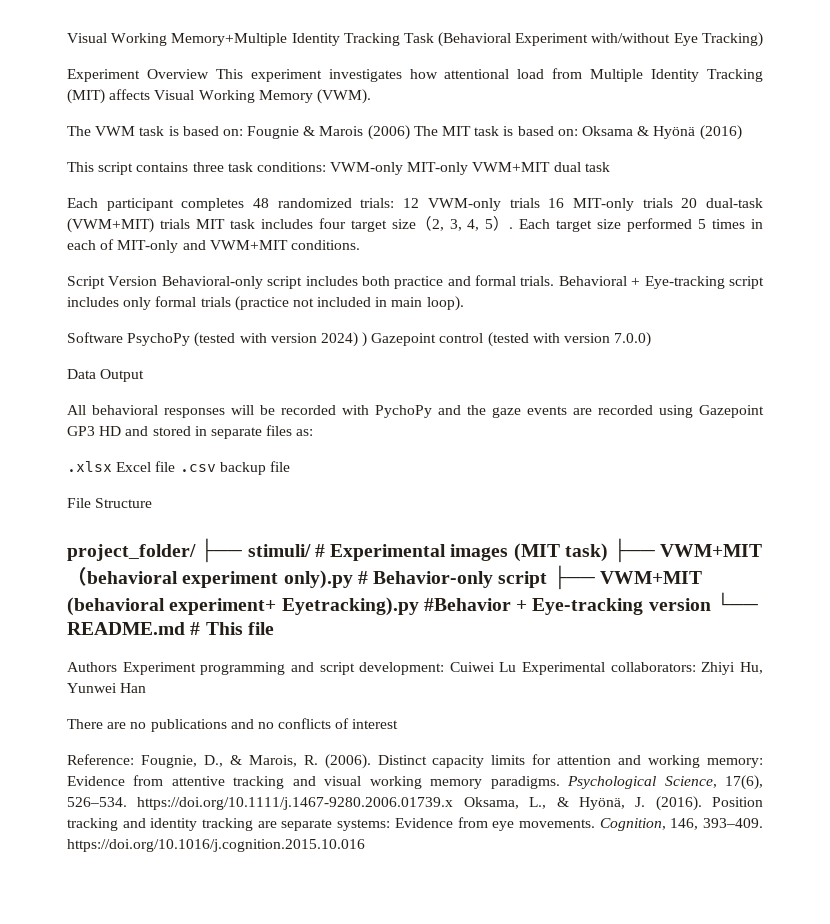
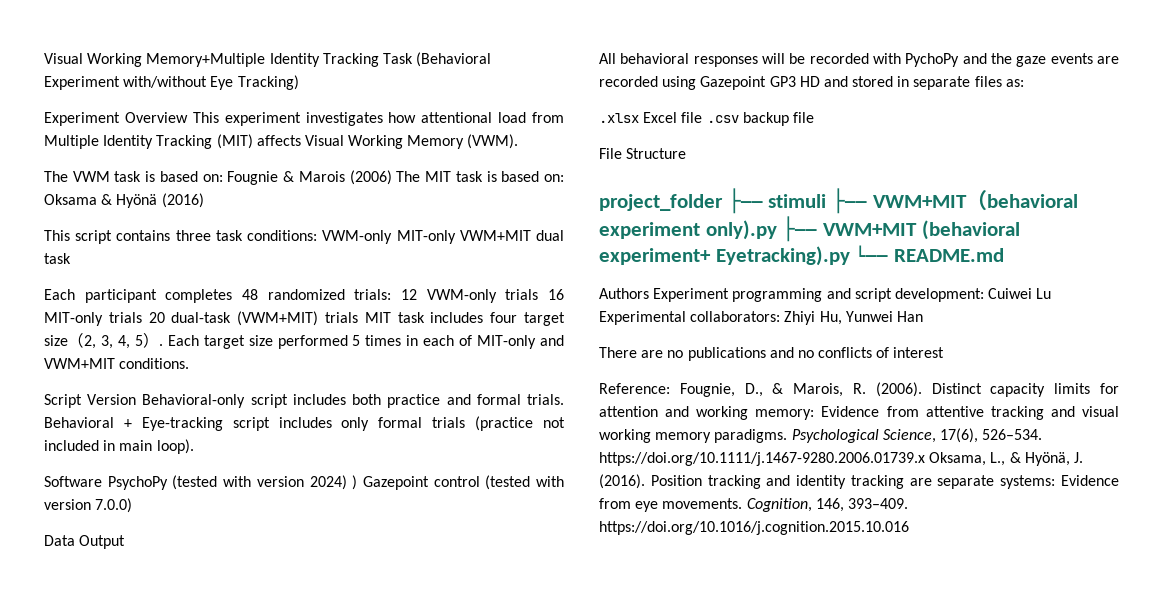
- project_folder/ ├── stimuli/ # Experimental images (MIT task) ├── VWM+MIT（behavioral experiment only).py # Behavior-only script ├── VWM+MIT (behavioral experiment+ Eyetracking).py #Behavior + Eye-tracking version └── README.md # This file
+ project_folder ├── stimuli ├── VWM+MIT（behavioral experiment only).py ├── VWM+MIT (behavioral experiment+ Eyetracking).py └── README.md

